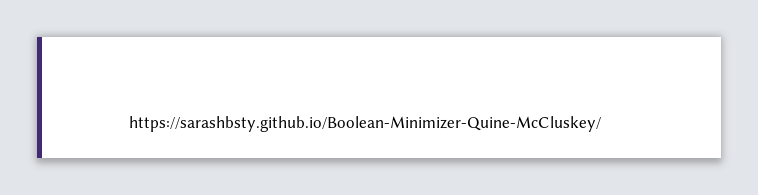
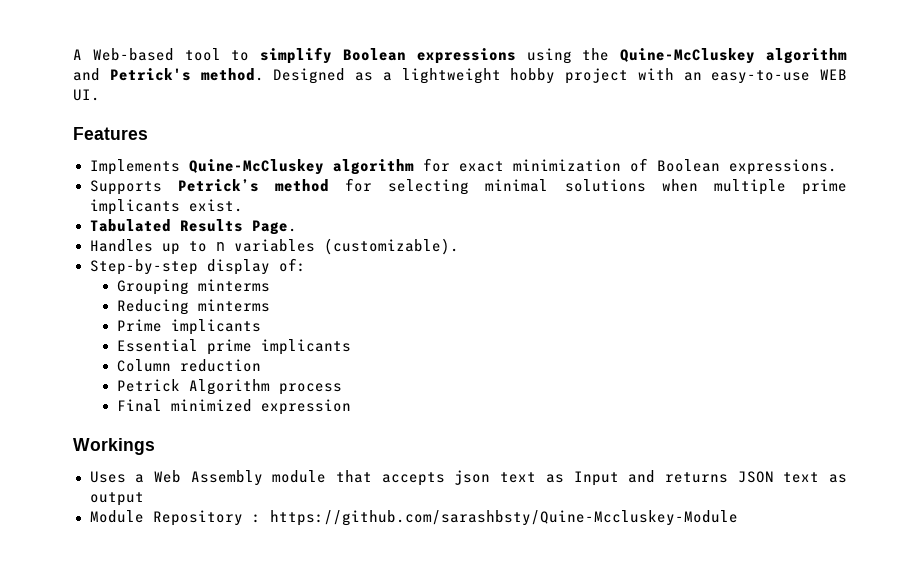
- https://sarashbsty.github.io/Boolean-Minimizer-Quine-McCluskey/
+ A Web-based tool to simplify Boolean expressions using the Quine-McCluskey algorithm and Petrick's method. Designed as a lightweight hobby project with an easy-to-use WEB UI.
+ Features
+ Implements Quine-McCluskey algorithm for exact minimization of Boolean expressions.
+ Supports Petrick’s method for selecting minimal solutions when multiple prime implicants exist.
+ Tabulated Results Page.
+ Handles up to n variables (customizable).
+ Step-by-step display of:
+ Grouping minterms
+ Reducing minterms
+ Prime implicants
+ Essential prime implicants
+ Column reduction
+ Petrick Algorithm process
+ Final minimized expression
+ Workings
+ Uses a Web Assembly module that accepts json text as Input and returns JSON text as output
+ Module Repository : https://github.com/sarashbsty/Quine-Mccluskey-Module

